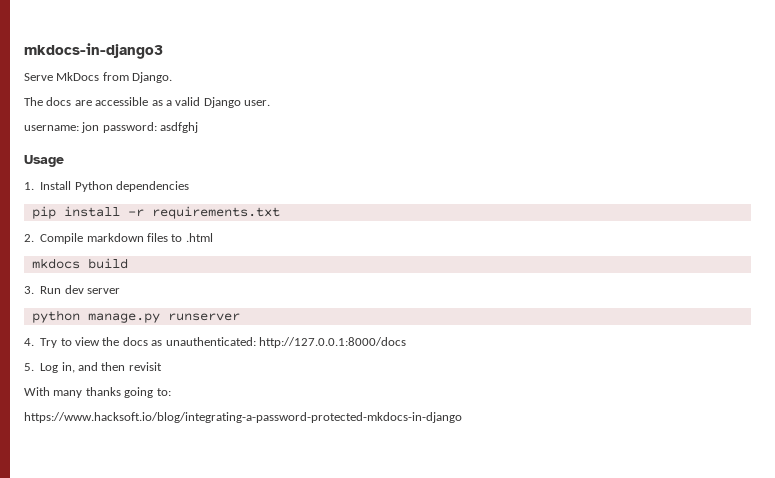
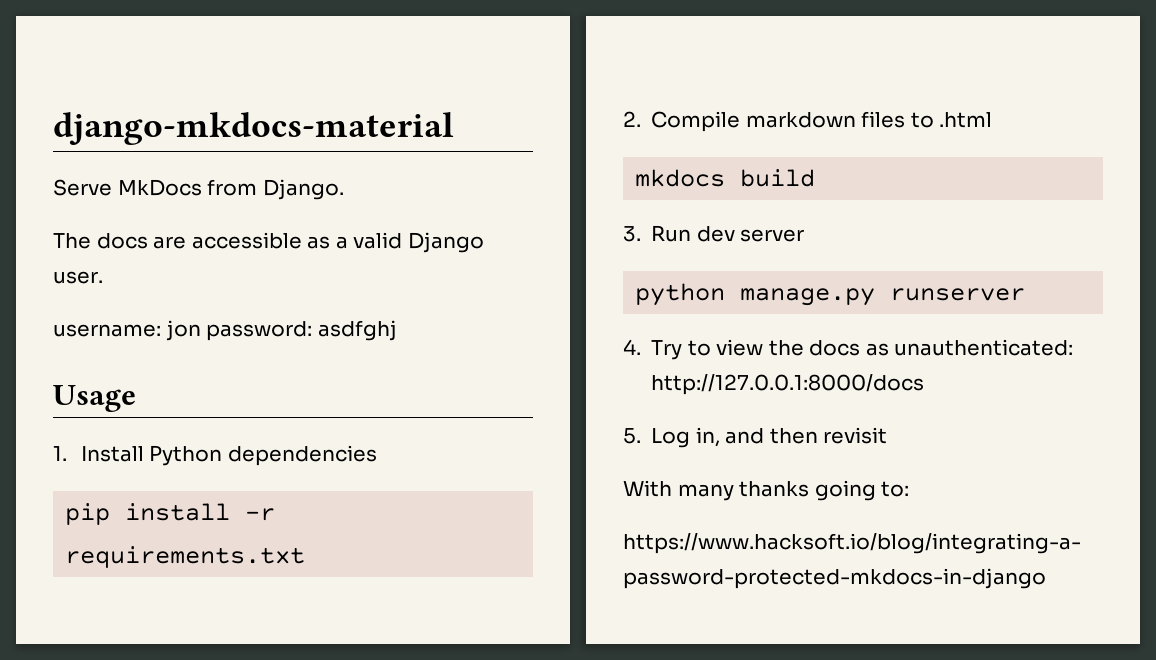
- mkdocs-in-django3
+ django-mkdocs-material

